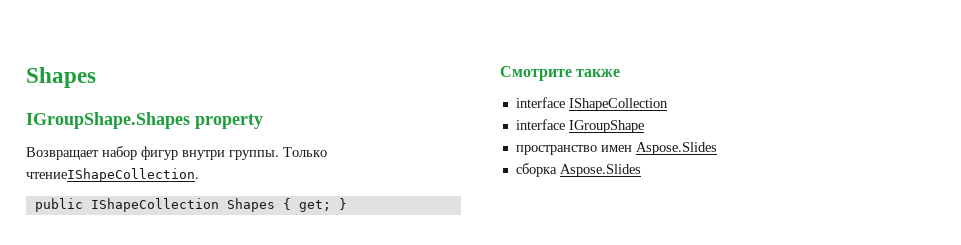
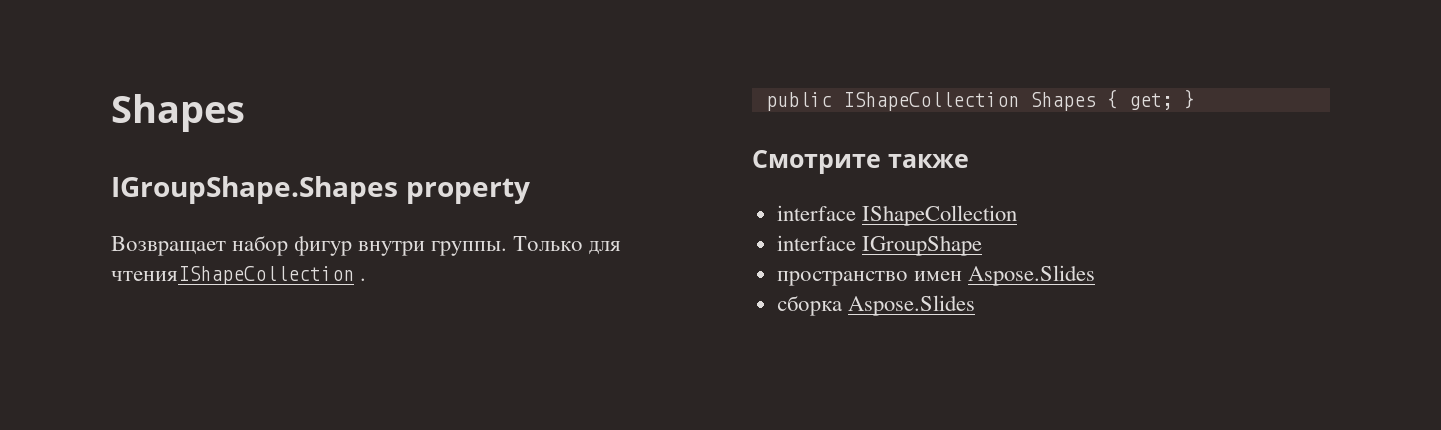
- Только чтениеIShapeCollection.
+ Только для чтенияIShapeCollection .

